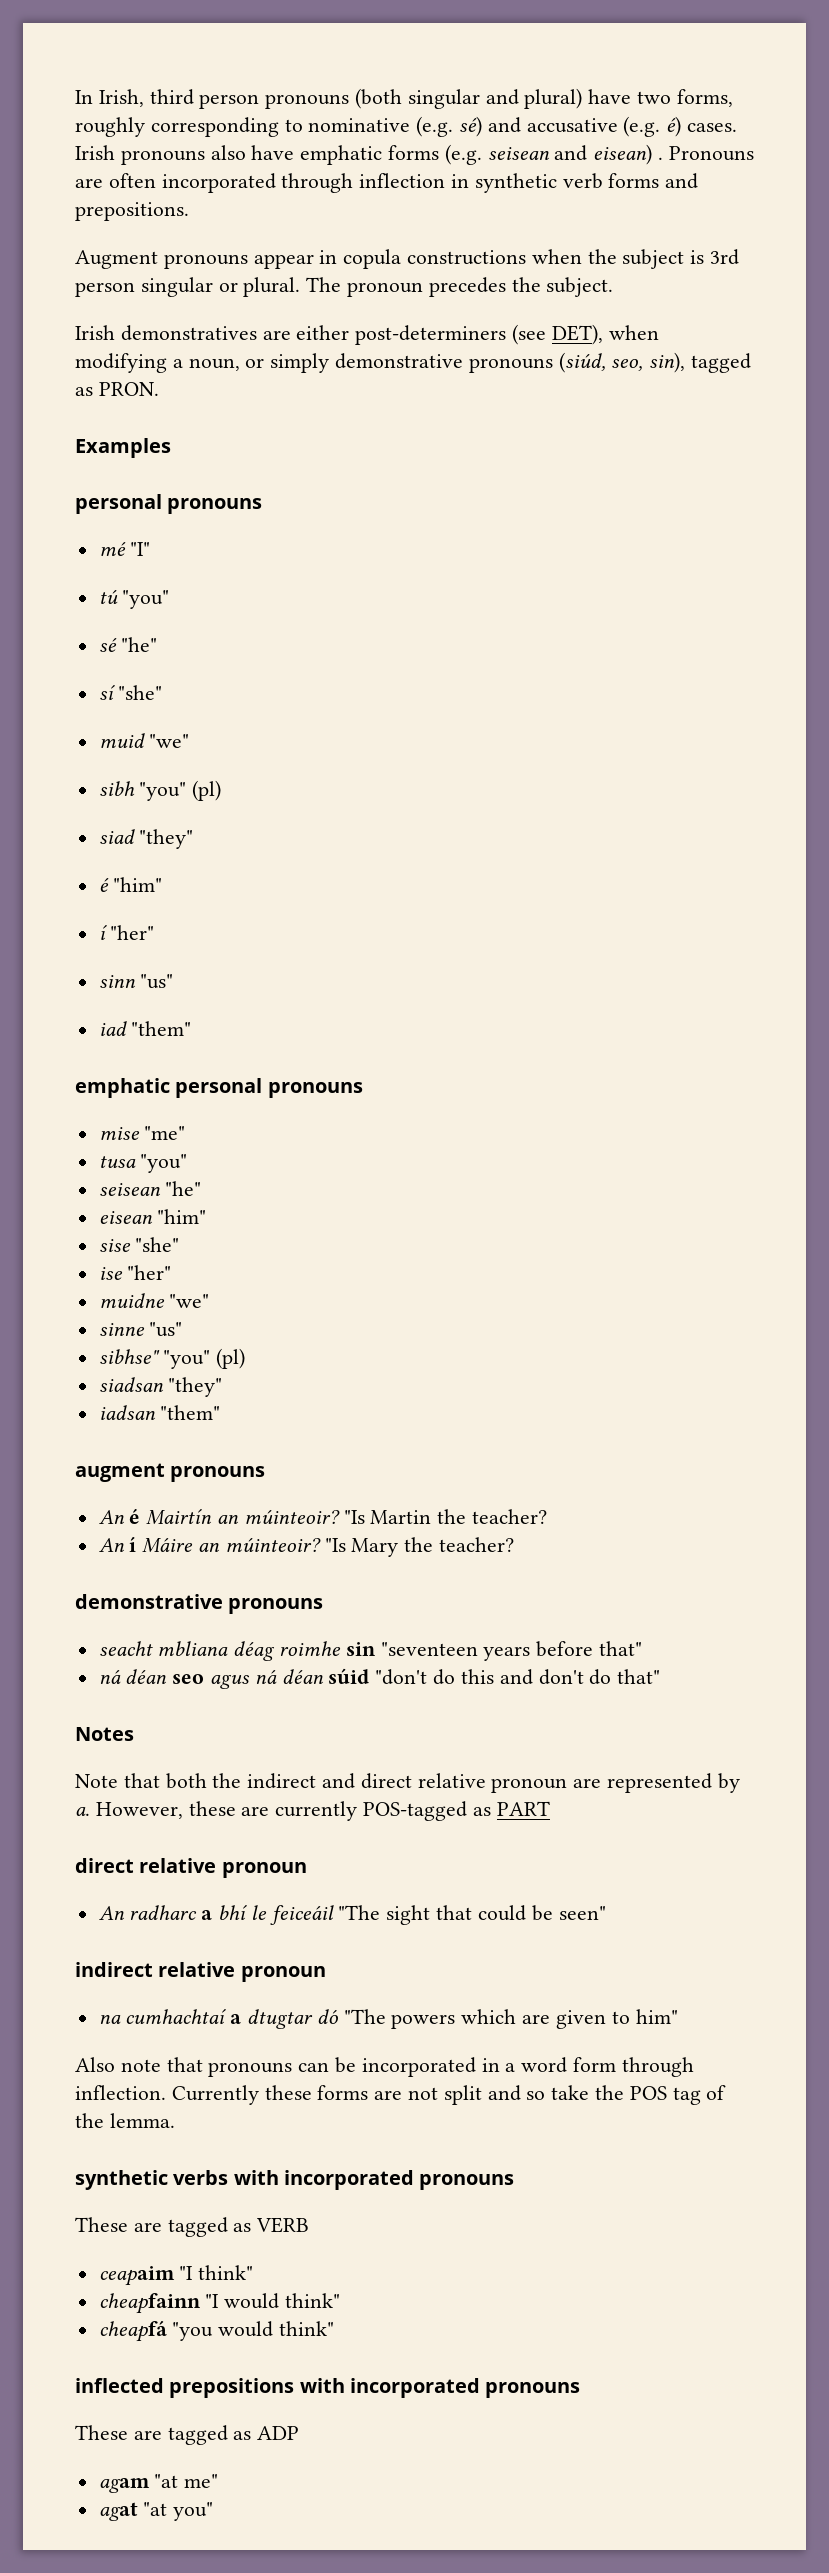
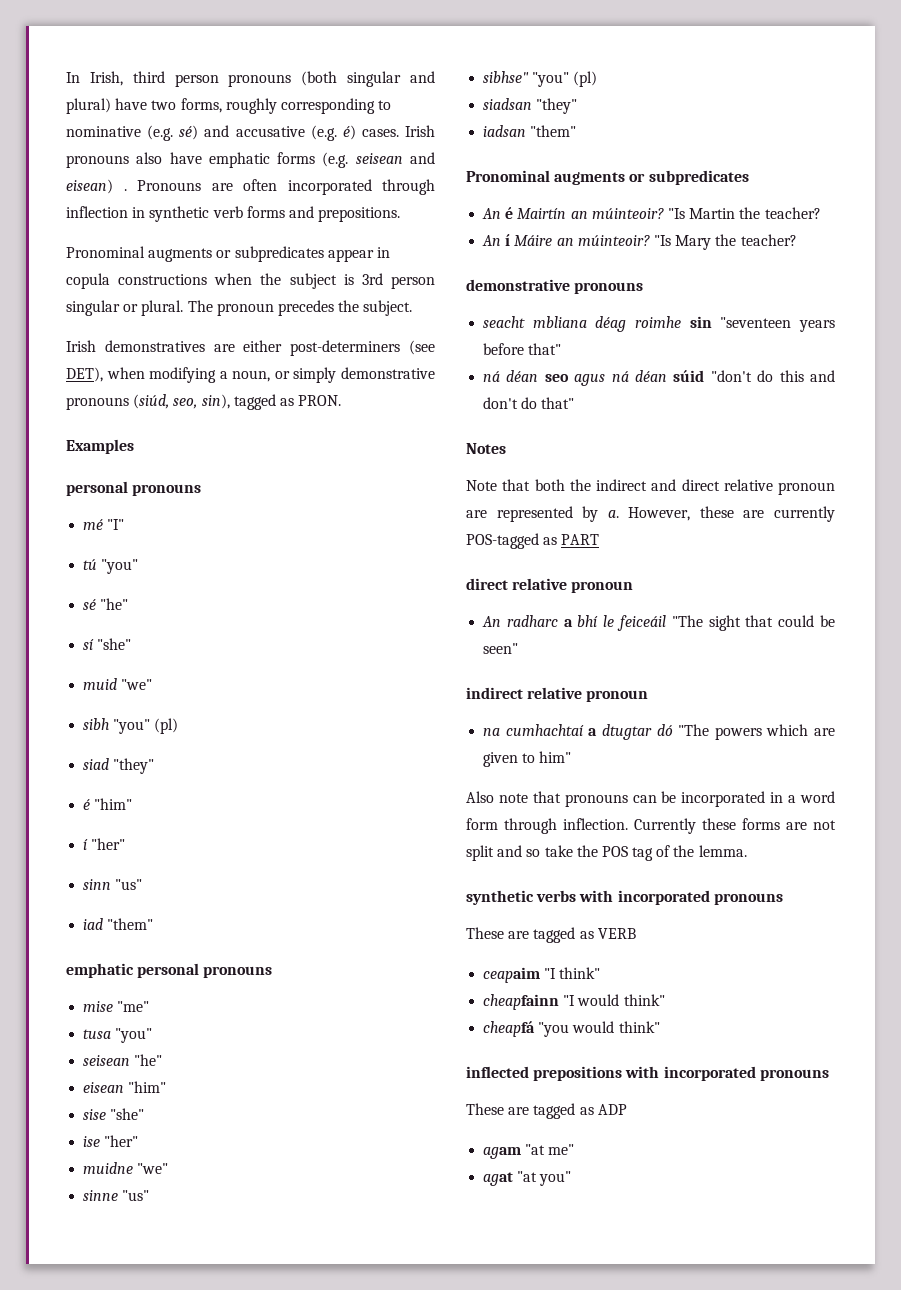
- Augment pronouns appear in copula constructions when the subject is 3rd person singular or plural.
+ Pronominal augments or subpredicates appear in copula constructions when the subject is 3rd person singular or plural.
  iadsan "them"
- augment pronouns
+ Pronominal augments or subpredicates

